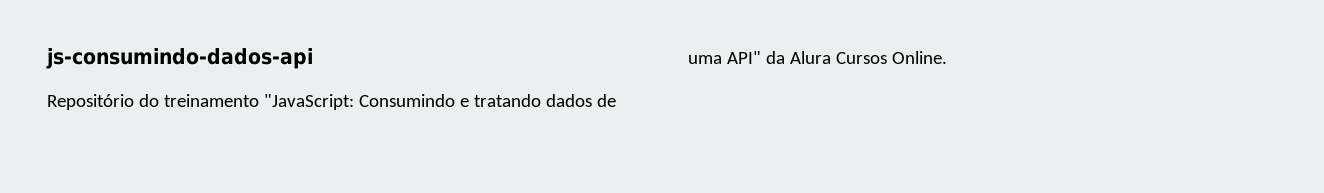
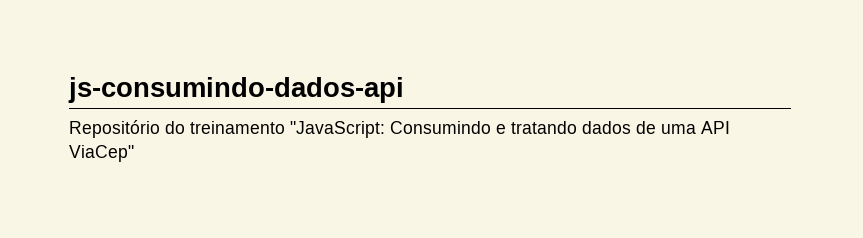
- Repositório do treinamento "JavaScript: Consumindo e tratando dados de uma API" da Alura Cursos Online.
+ Repositório do treinamento "JavaScript: Consumindo e tratando dados de uma API ViaCep"

